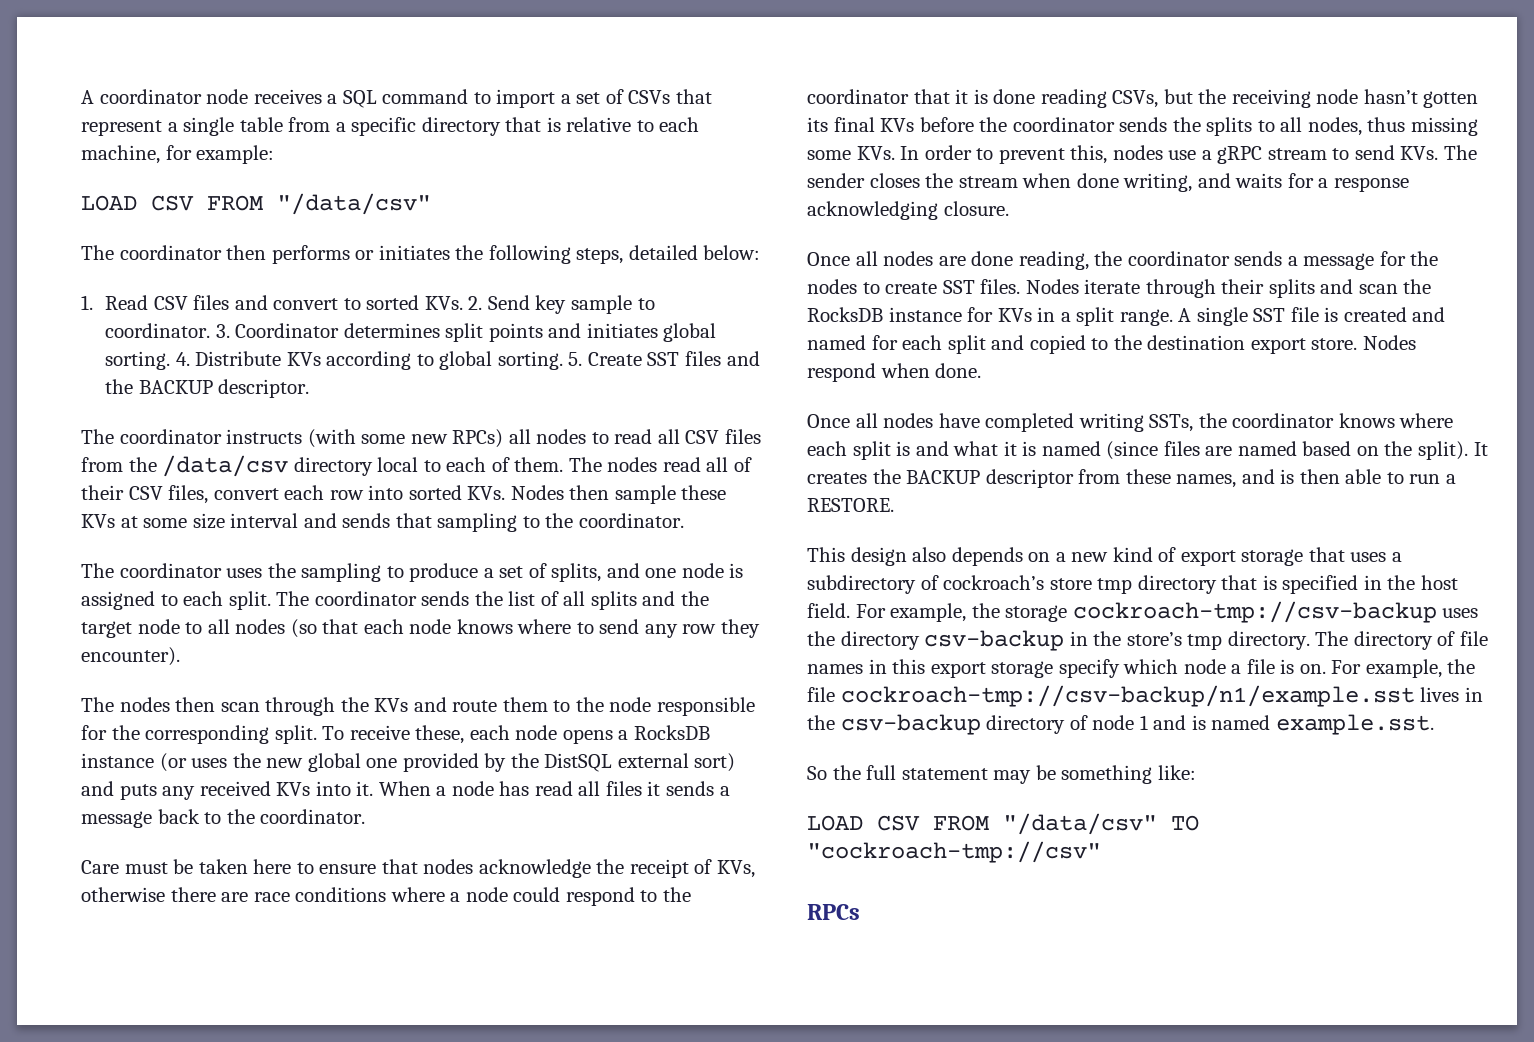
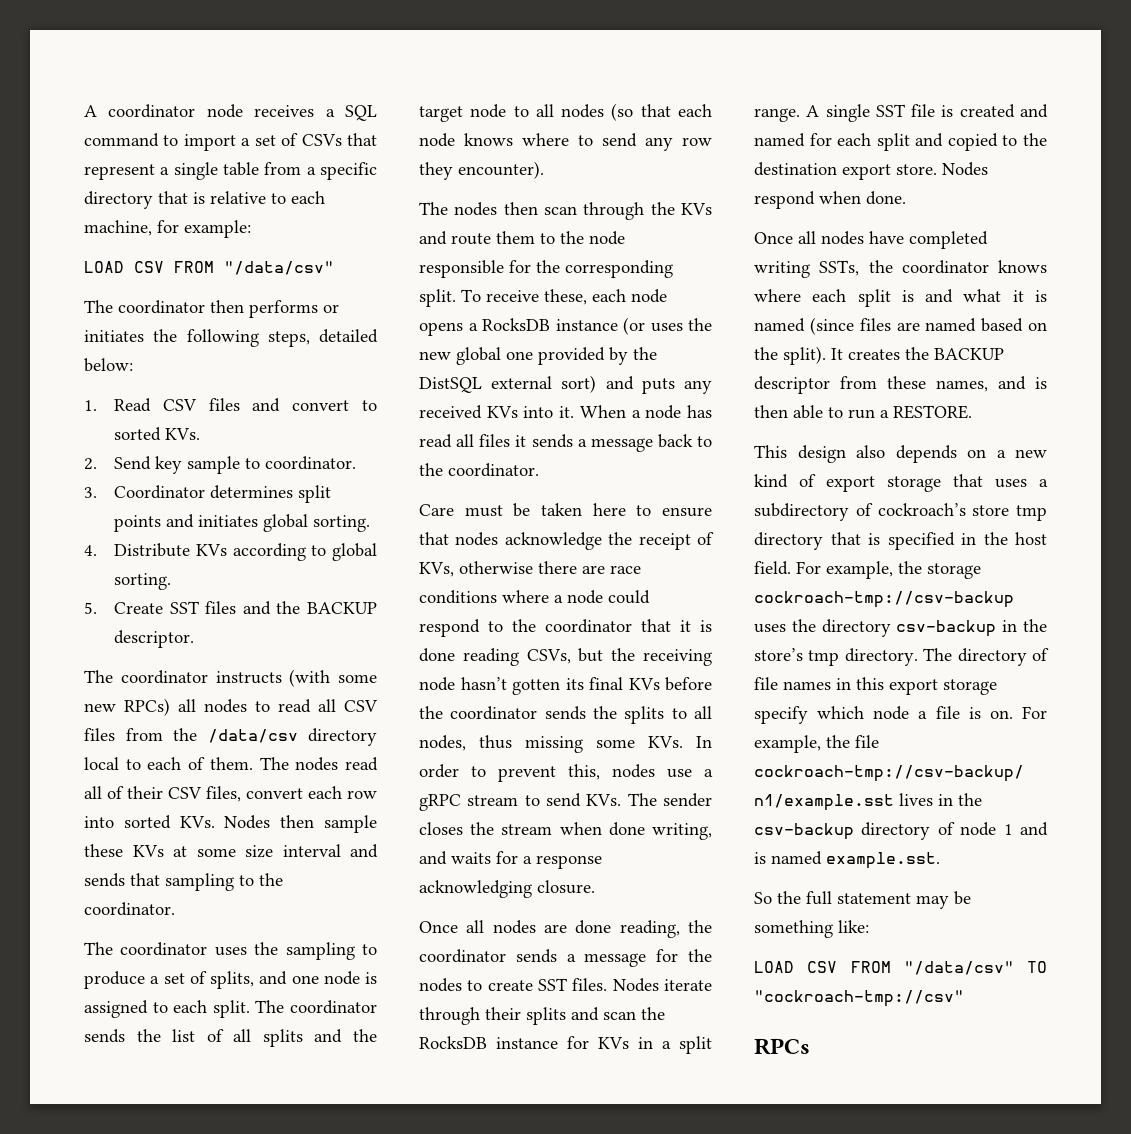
- 1. Read CSV files and convert to sorted KVs. 2. Send key sample to coordinator. 3. Coordinator determines split points and initiates global sorting. 4. Distribute KVs according to global sorting. 5. Create SST files and the BACKUP descriptor.
+ 1. Read CSV files and convert to sorted KVs.
+ 2. Send key sample to coordinator.
+ 3. Coordinator determines split points and initiates global sorting.
+ 4. Distribute KVs according to global sorting.
+ 5. Create SST files and the BACKUP descriptor.

